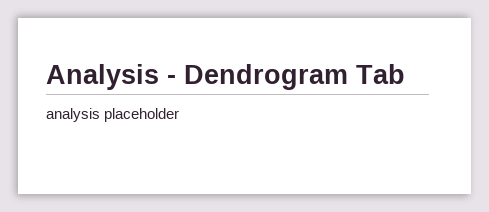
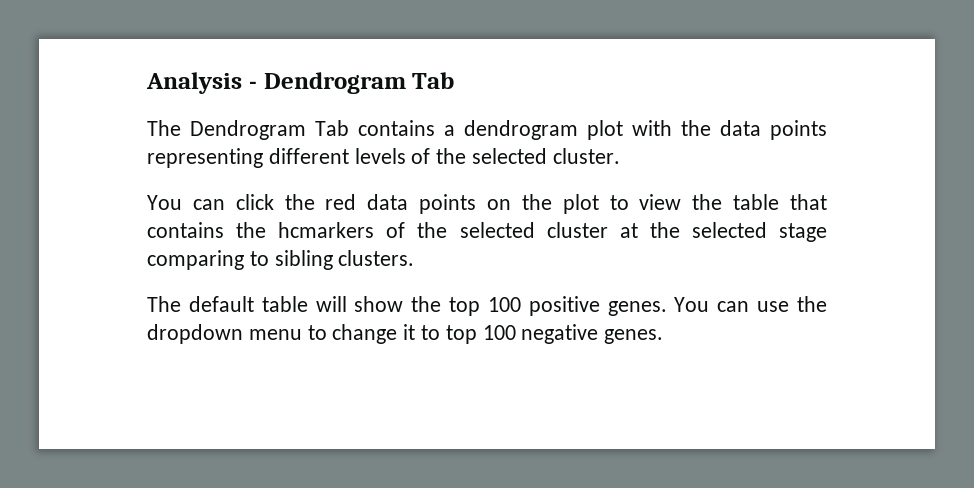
- analysis placeholder
+ The Dendrogram Tab contains a dendrogram plot with the data points representing different levels of the selected cluster.
+ You can click the red data points on the plot to view the table that contains the hcmarkers of the selected cluster at the selected stage comparing to sibling clusters.
+ The default table will show the top 100 positive genes. You can use the dropdown menu to change it to top 100 negative genes.

